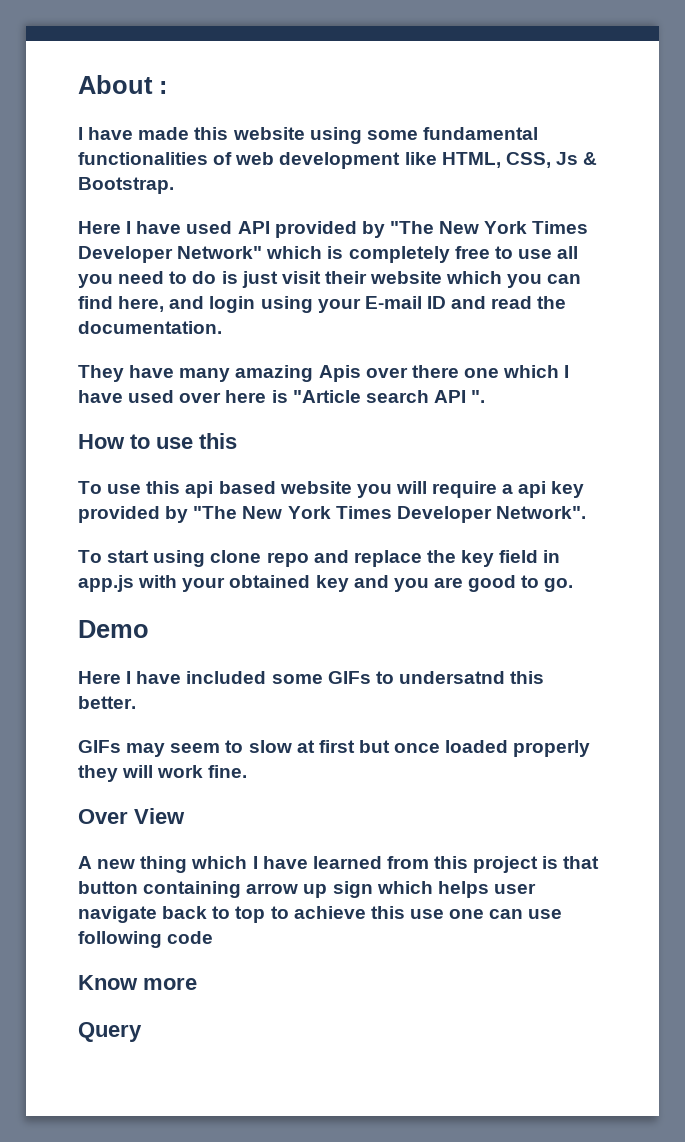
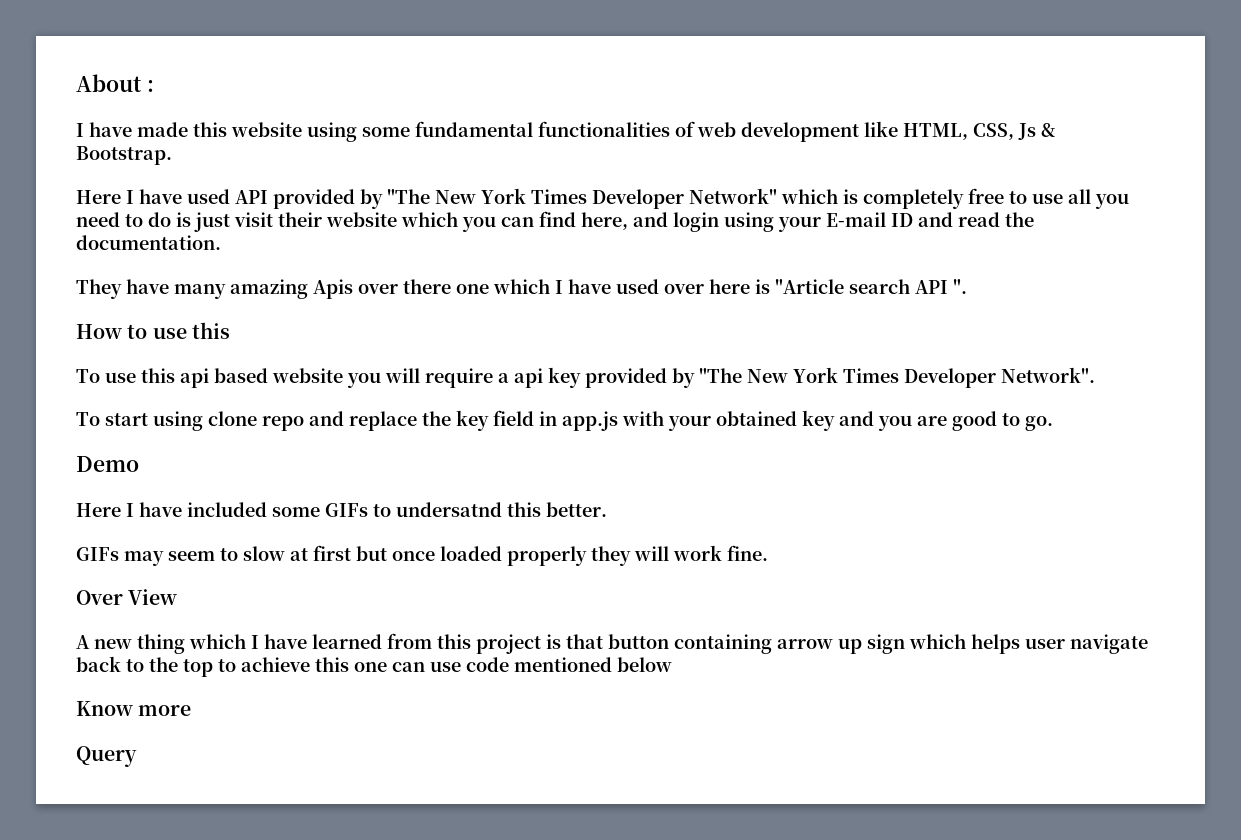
- A new thing which I have learned from this project is that button containing arrow up sign which helps user navigate back to top to achieve this use one can use following code
+ A new thing which I have learned from this project is that button containing arrow up sign which helps user navigate back to the top to achieve this one can use code mentioned below

